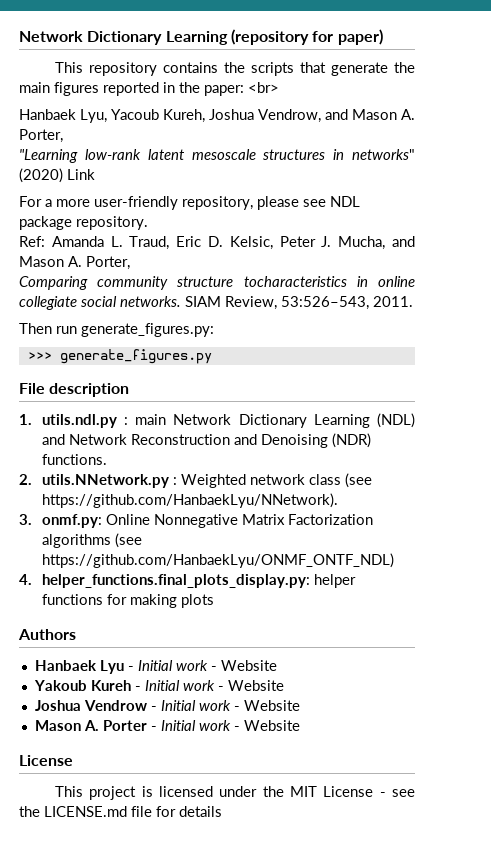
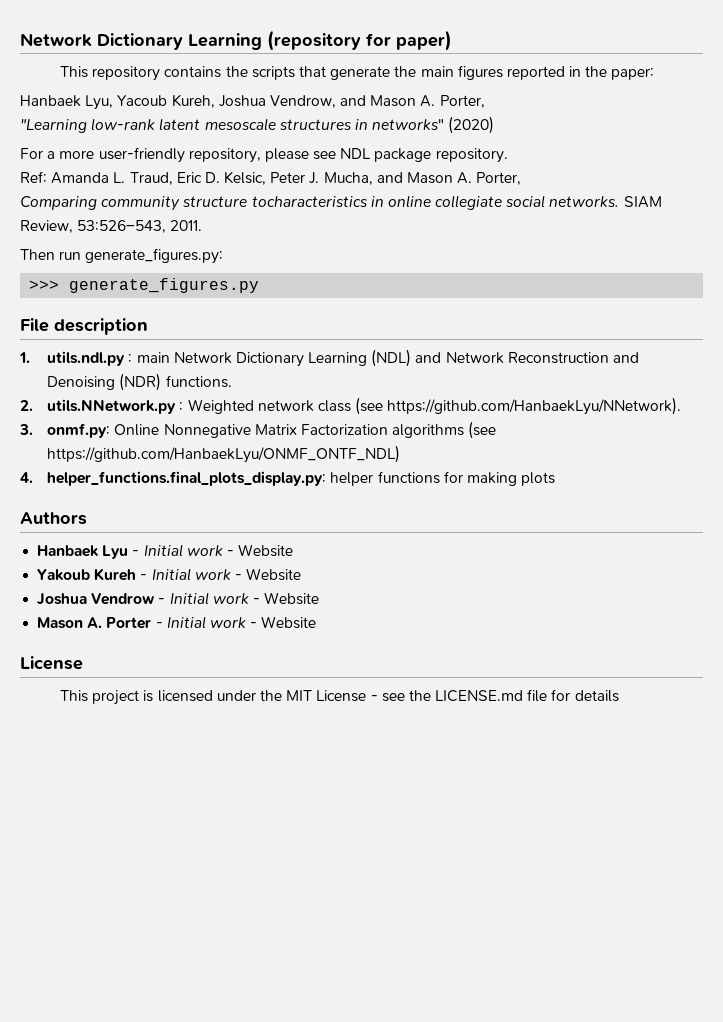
- This repository contains the scripts that generate the main figures reported in the paper: <br>
+ This repository contains the scripts that generate the main figures reported in the paper:
- "Learning low-rank latent mesoscale structures in networks" (2020) Link
+ "Learning low-rank latent mesoscale structures in networks" (2020)

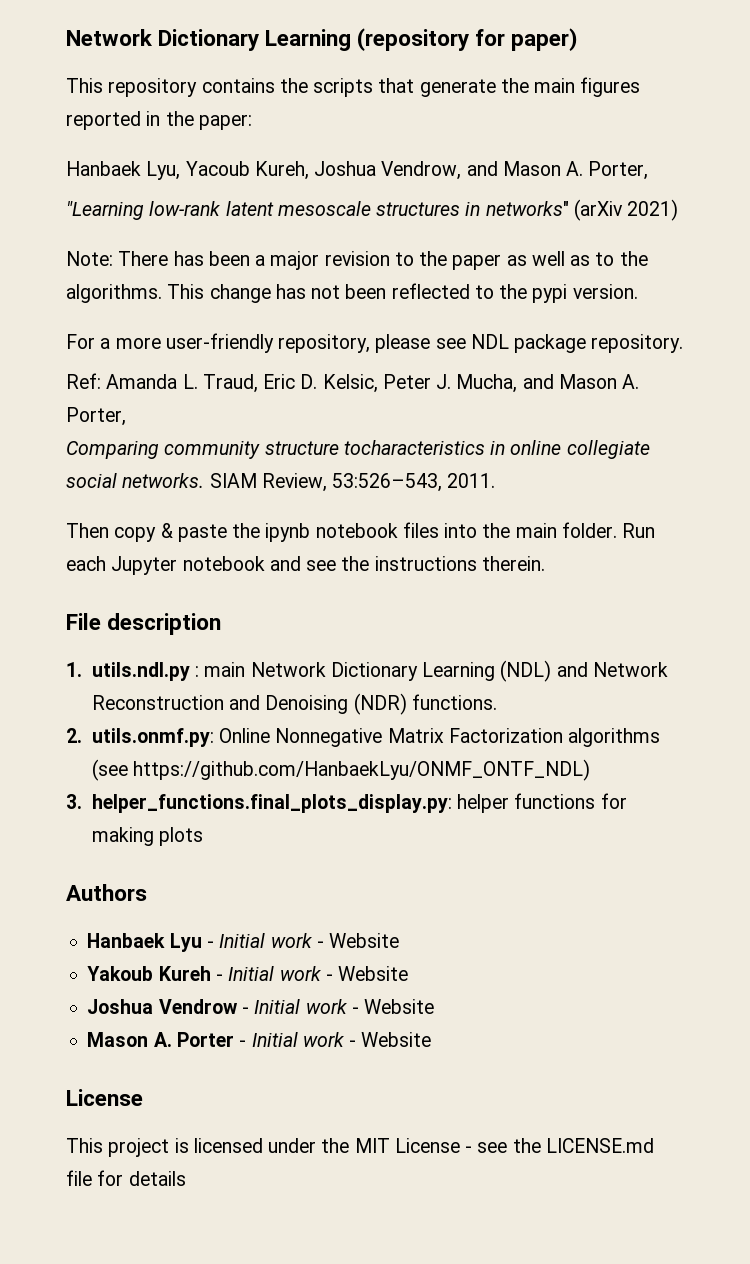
- "Learning low-rank latent mesoscale structures in networks" (2020)
+ "Learning low-rank latent mesoscale structures in networks" (arXiv 2021)
+ Note: There has been a major revision to the paper as well as to the algorithms. This change has not been reflected to the pypi version.
- Then run generate_figures.py:
- >>> generate_figures.py
+ Then copy & paste the ipynb notebook files into the main folder. Run each Jupyter notebook and see the instructions therein.
- 2. utils.NNetwork.py : Weighted network class (see https://github.com/HanbaekLyu/NNetwork).
- 3. onmf.py: Online Nonnegative Matrix Factorization algorithms (see https://github.com/HanbaekLyu/ONMF_ONTF_NDL)
+ 2. utils.onmf.py: Online Nonnegative Matrix Factorization algorithms (see https://github.com/HanbaekLyu/ONMF_ONTF_NDL)
- 4. helper_functions.final_plots_display.py: helper functions for making plots
+ 3. helper_functions.final_plots_display.py: helper functions for making plots

